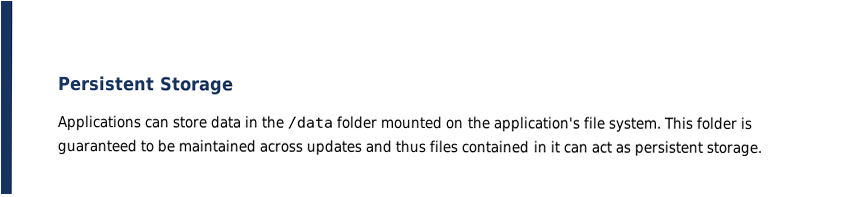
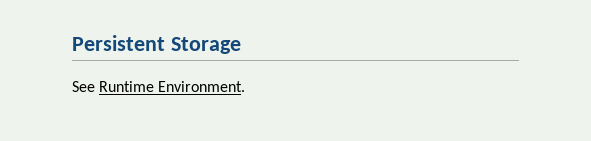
- Applications can store data in the /data folder mounted on the application's file system. This folder is guaranteed to be maintained across updates and thus files contained in it can act as persistent storage.
+ See Runtime Environment.

